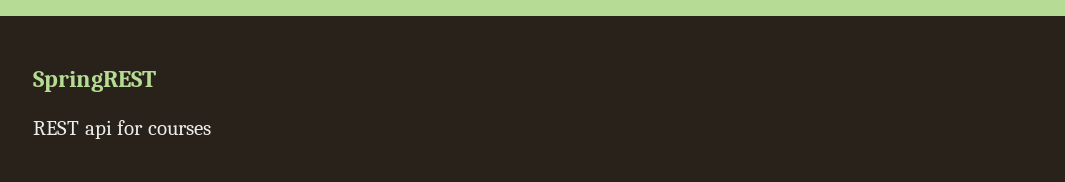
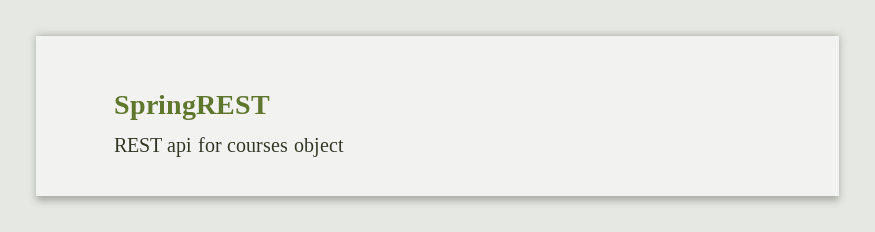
- REST api for courses
+ REST api for courses object

